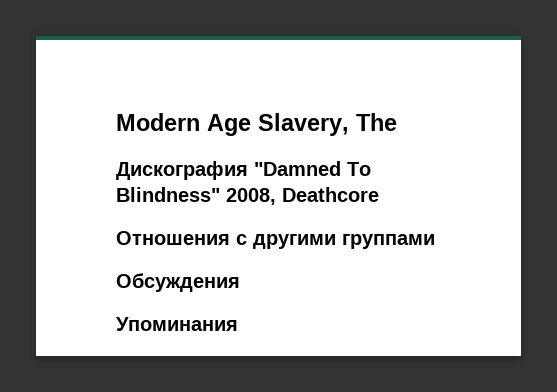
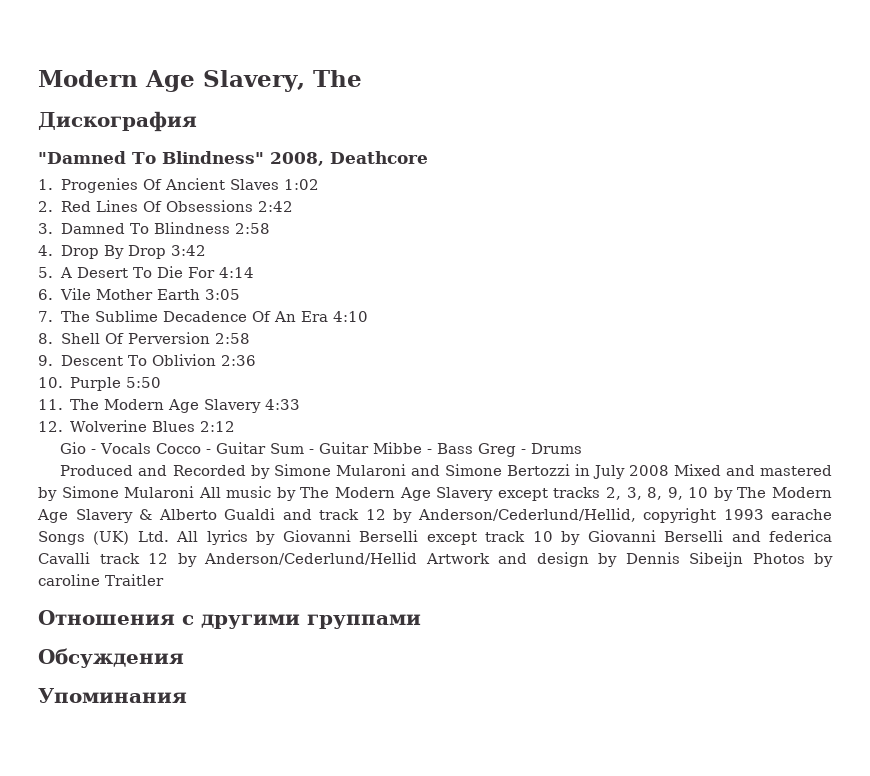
- Дискография "Damned To Blindness" 2008, Deathcore
+ Дискография
+ "Damned To Blindness" 2008, Deathcore
+ 1. Progenies Of Ancient Slaves 1:02
+ 2. Red Lines Of Obsessions 2:42
+ 3. Damned To Blindness 2:58
+ 4. Drop By Drop 3:42
+ 5. A Desert To Die For 4:14
+ 6. Vile Mother Earth 3:05
+ 7. The Sublime Decadence Of An Era 4:10
+ 8. Shell Of Perversion 2:58
+ 9. Descent To Oblivion 2:36
+ 10. Purple 5:50
+ 11. The Modern Age Slavery 4:33
+ 12. Wolverine Blues 2:12
+ Gio - Vocals Cocco - Guitar Sum - Guitar Mibbe - Bass Greg - Drums
+ Produced and Recorded by Simone Mularoni and Simone Bertozzi in July 2008 Mixed and mastered by Simone Mularoni All music by The Modern Age Slavery except tracks 2, 3, 8, 9, 10 by The Modern Age Slavery & Alberto Gualdi and track 12 by Anderson/Cederlund/Hellid, copyright 1993 earache Songs (UK) Ltd. All lyrics by Giovanni Berselli except track 10 by Giovanni Berselli and federica Cavalli track 12 by Anderson/Cederlund/Hellid Artwork and design by Dennis Sibeijn Photos by caroline Traitler

